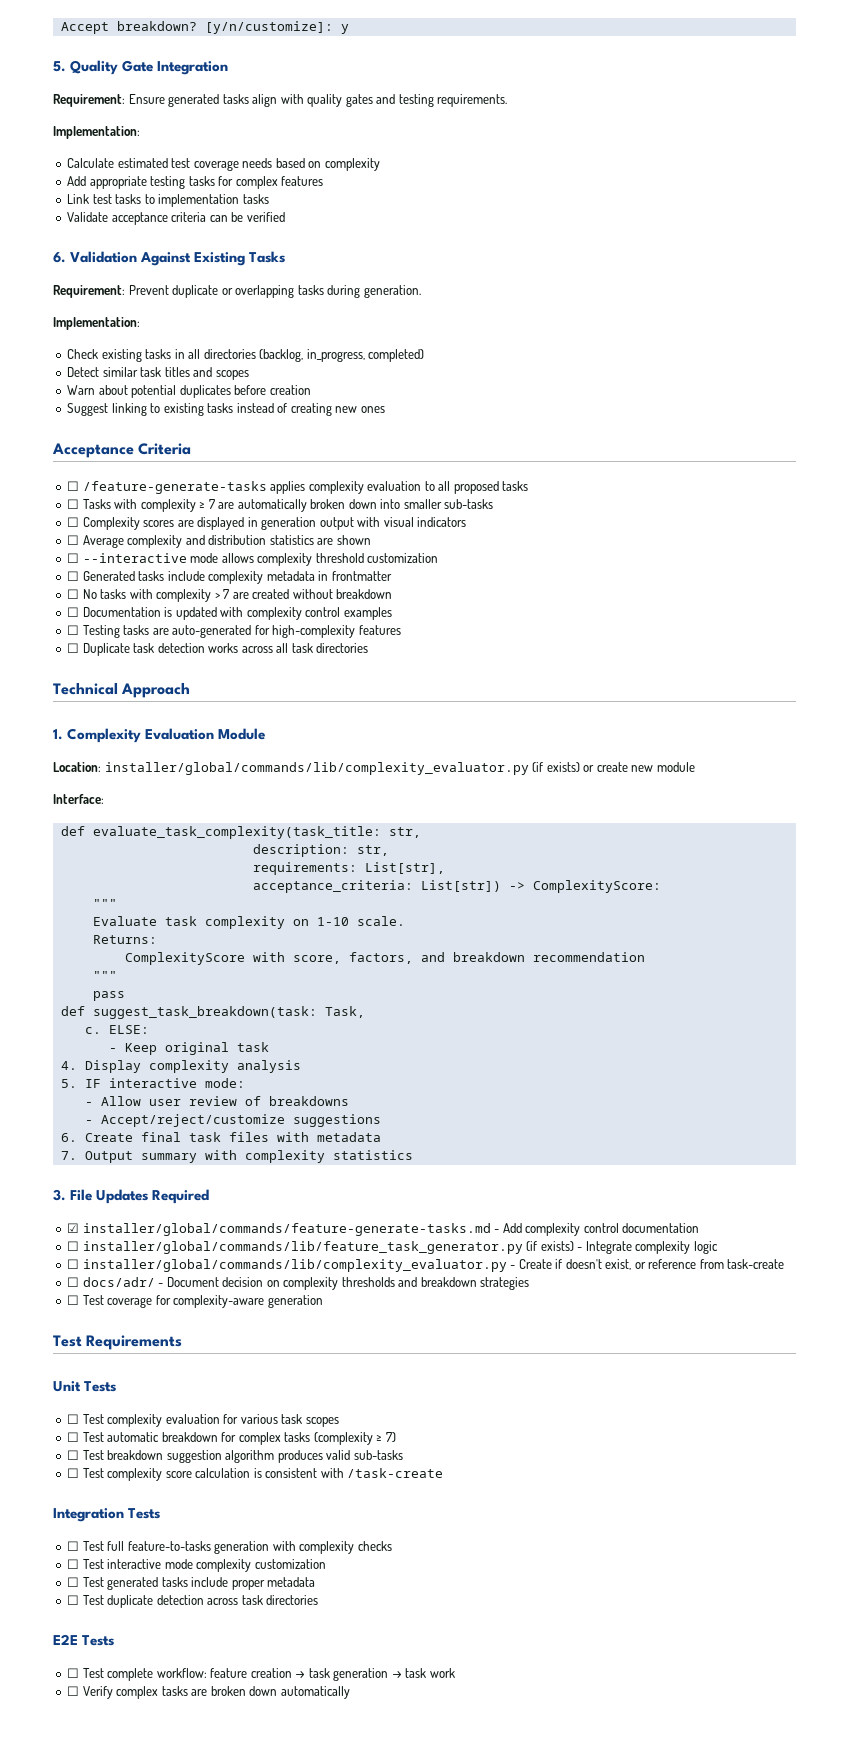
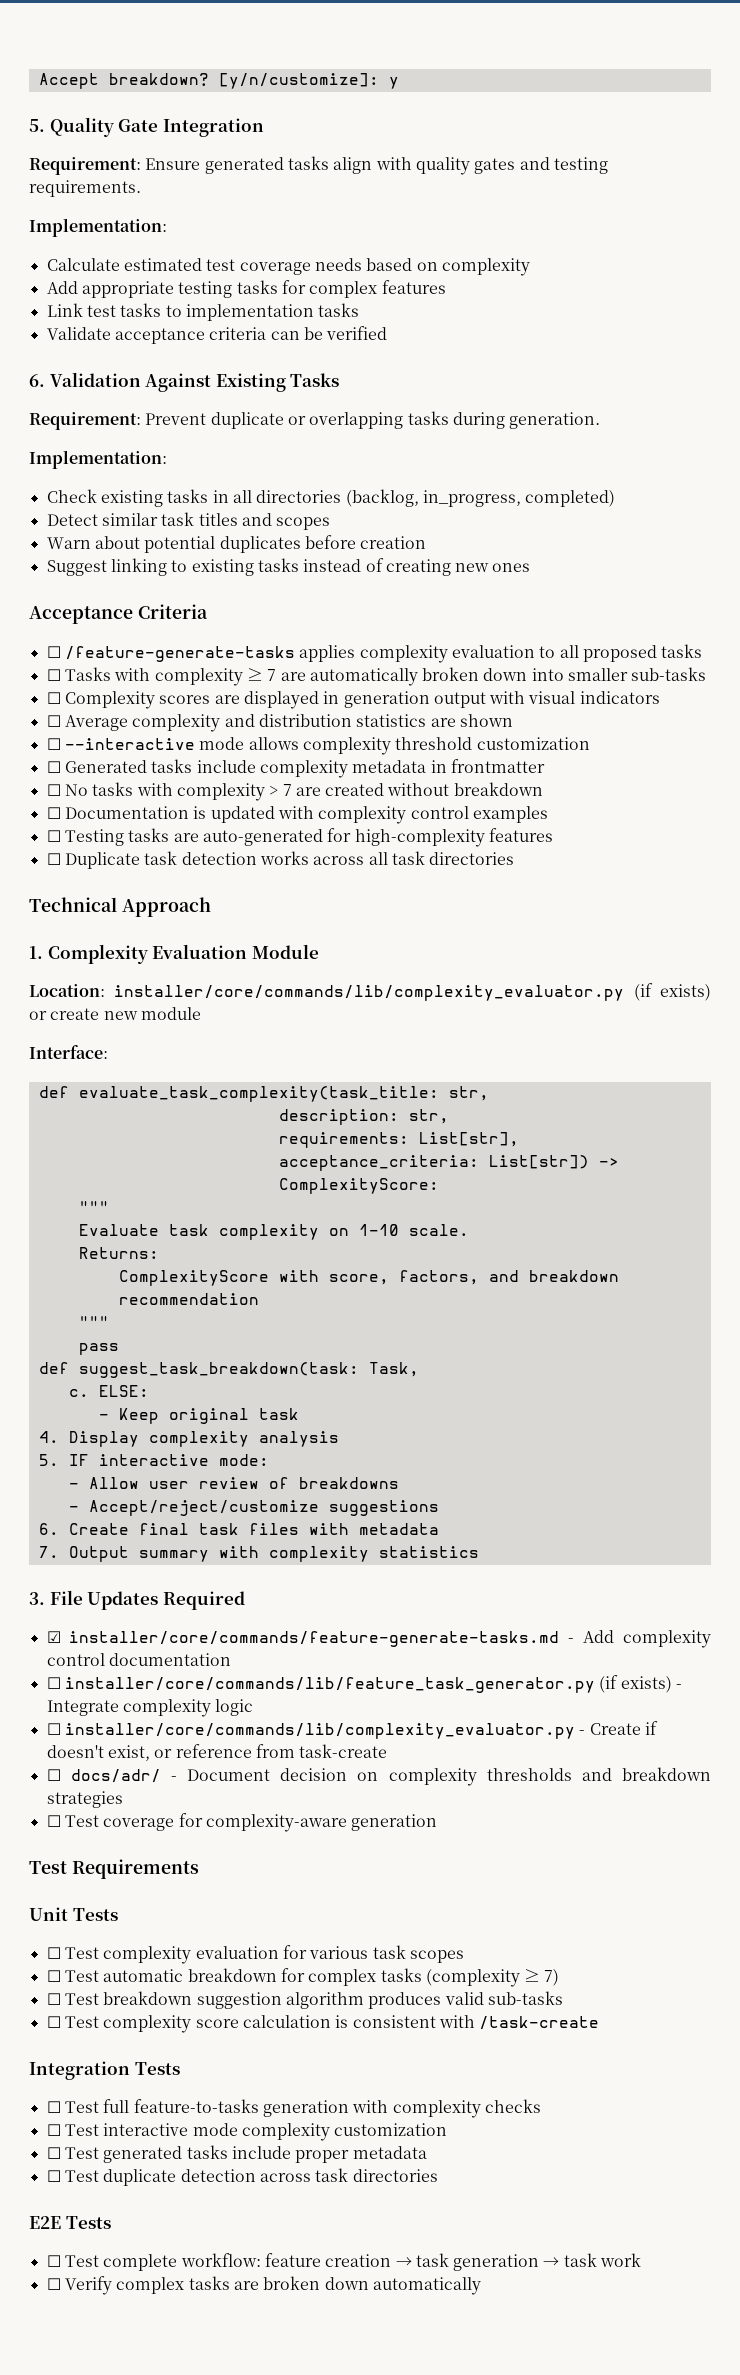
- Location: installer/global/commands/lib/complexity_evaluator.py (if exists) or create new module
+ Location: installer/core/commands/lib/complexity_evaluator.py (if exists) or create new module
- ☑ installer/global/commands/feature-generate-tasks.md - Add complexity control documentation
+ ☑ installer/core/commands/feature-generate-tasks.md - Add complexity control documentation
- ☐ installer/global/commands/lib/feature_task_generator.py (if exists) - Integrate complexity logic
+ ☐ installer/core/commands/lib/feature_task_generator.py (if exists) - Integrate complexity logic
- ☐ installer/global/commands/lib/complexity_evaluator.py - Create if doesn't exist, or reference from task-create
+ ☐ installer/core/commands/lib/complexity_evaluator.py - Create if doesn't exist, or reference from task-create

